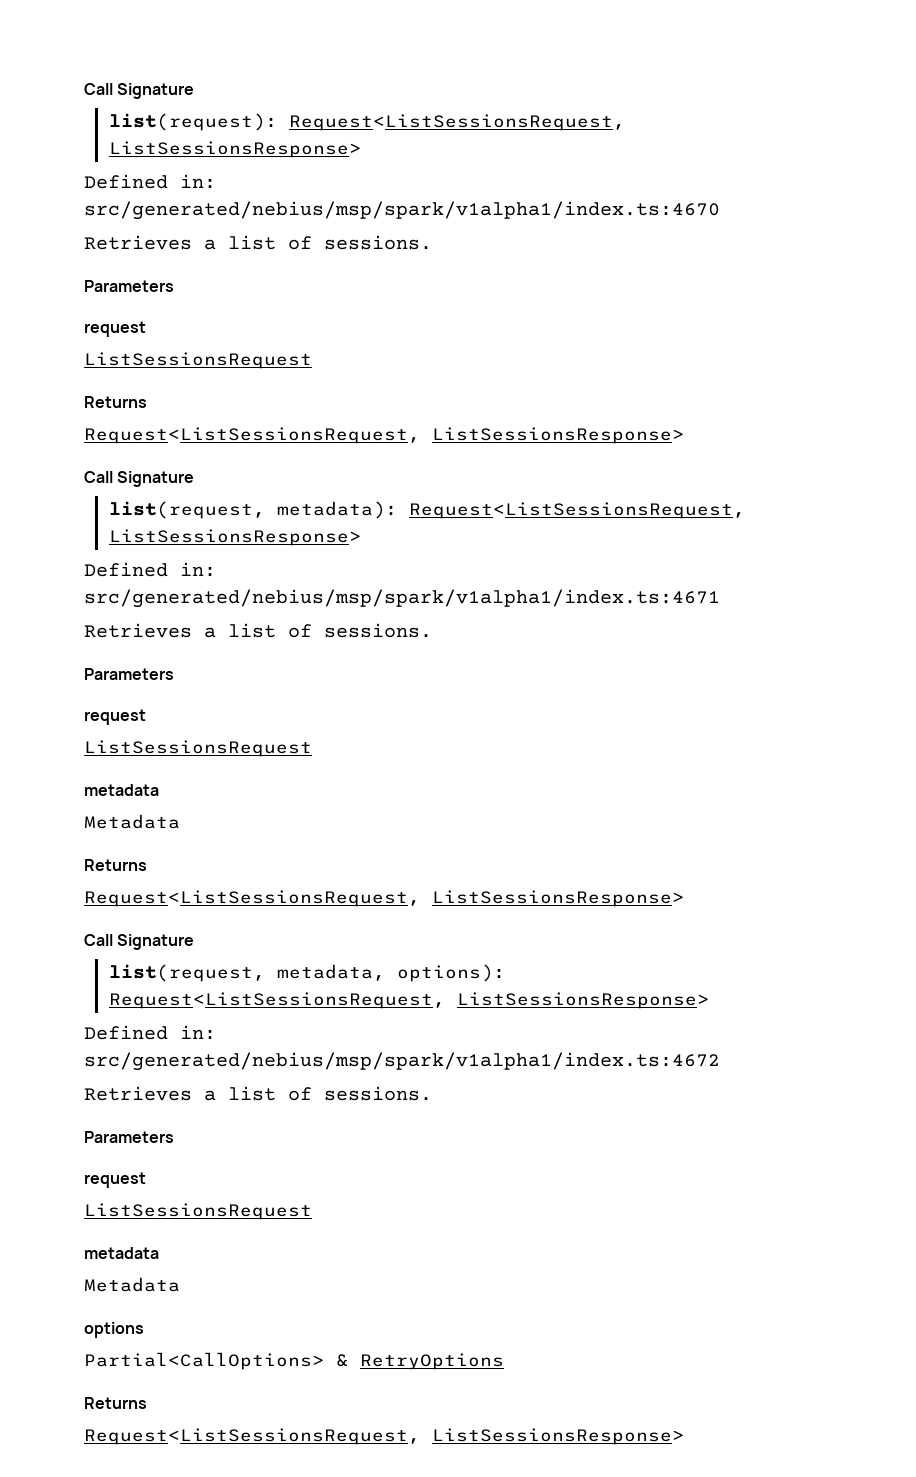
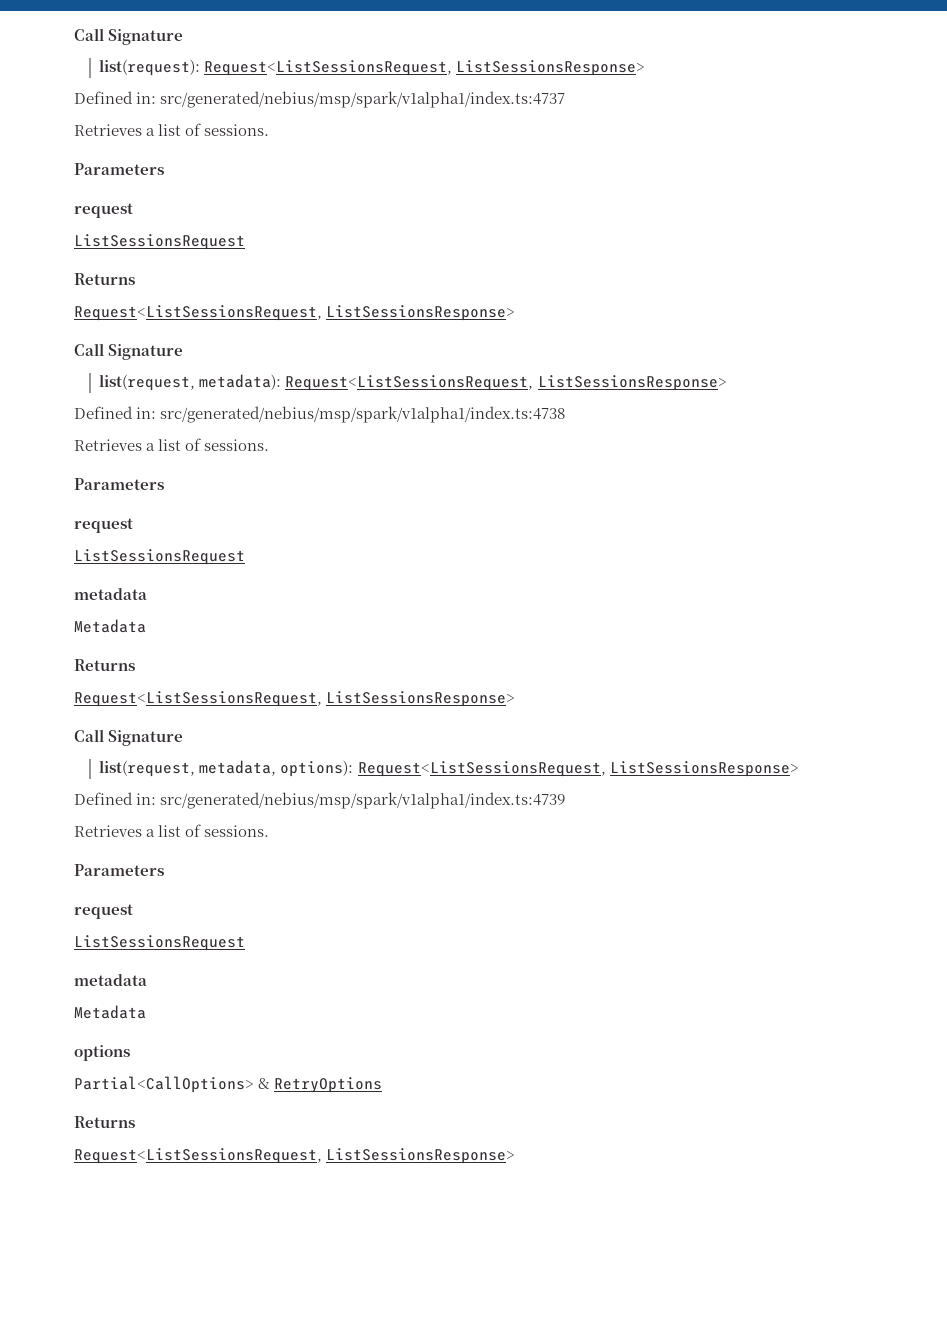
- Defined in: src/generated/nebius/msp/spark/v1alpha1/index.ts:4670
+ Defined in: src/generated/nebius/msp/spark/v1alpha1/index.ts:4737
- Defined in: src/generated/nebius/msp/spark/v1alpha1/index.ts:4671
+ Defined in: src/generated/nebius/msp/spark/v1alpha1/index.ts:4738
- Defined in: src/generated/nebius/msp/spark/v1alpha1/index.ts:4672
+ Defined in: src/generated/nebius/msp/spark/v1alpha1/index.ts:4739

